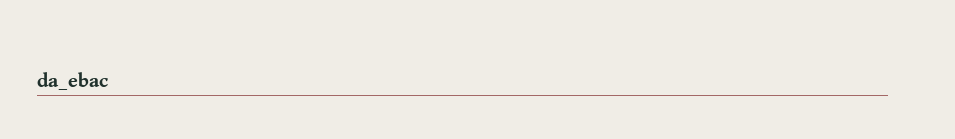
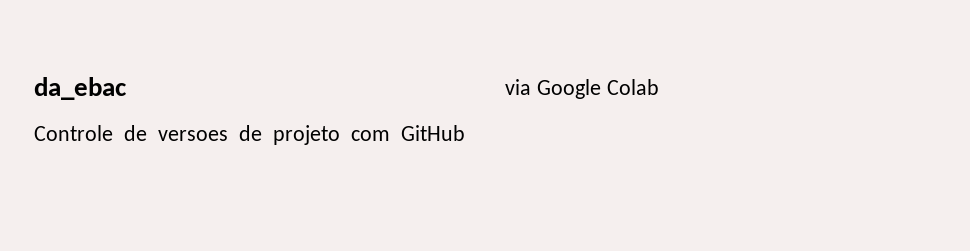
+ Controle de versoes de projeto com GitHub via Google Colab

